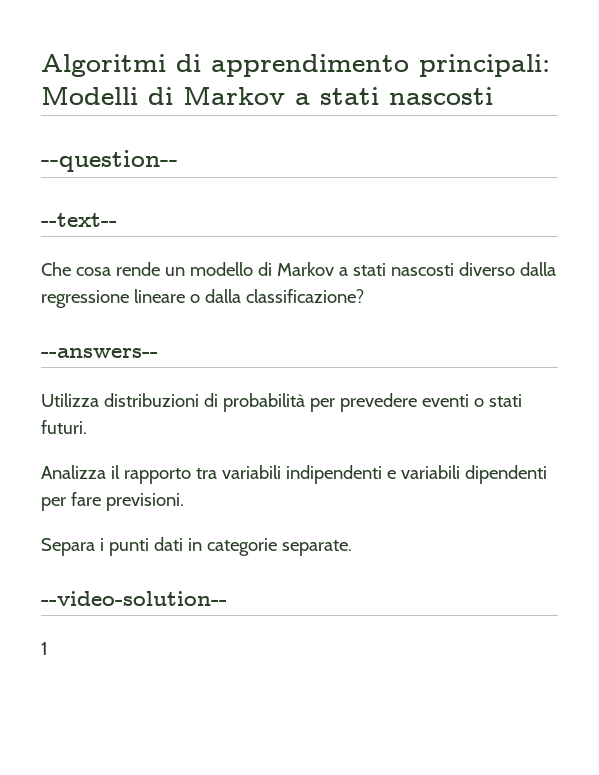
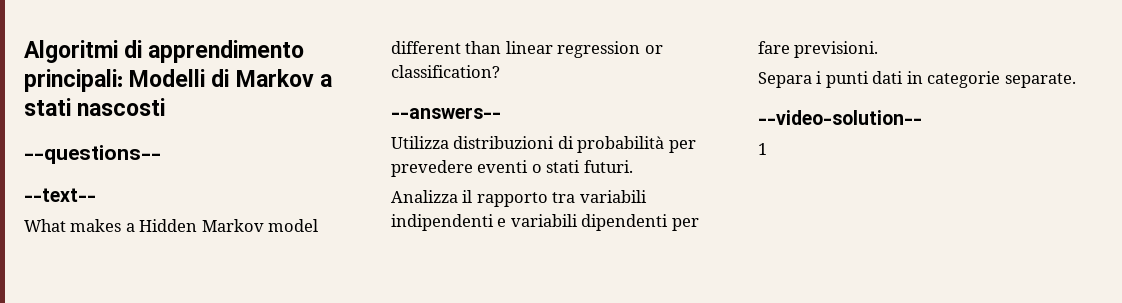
- --question--
+ --questions--
- Che cosa rende un modello di Markov a stati nascosti diverso dalla regressione lineare o dalla classificazione?
+ What makes a Hidden Markov model different than linear regression or classification?

